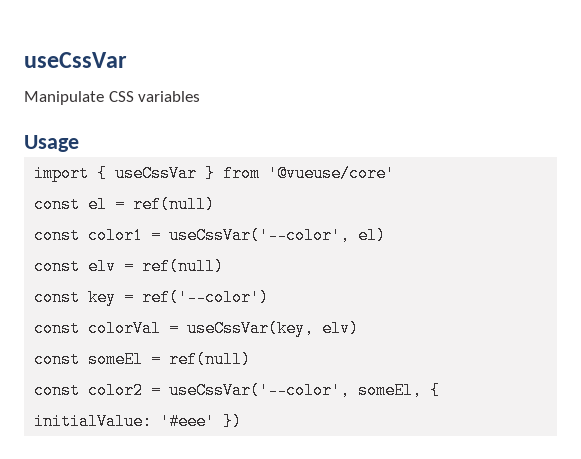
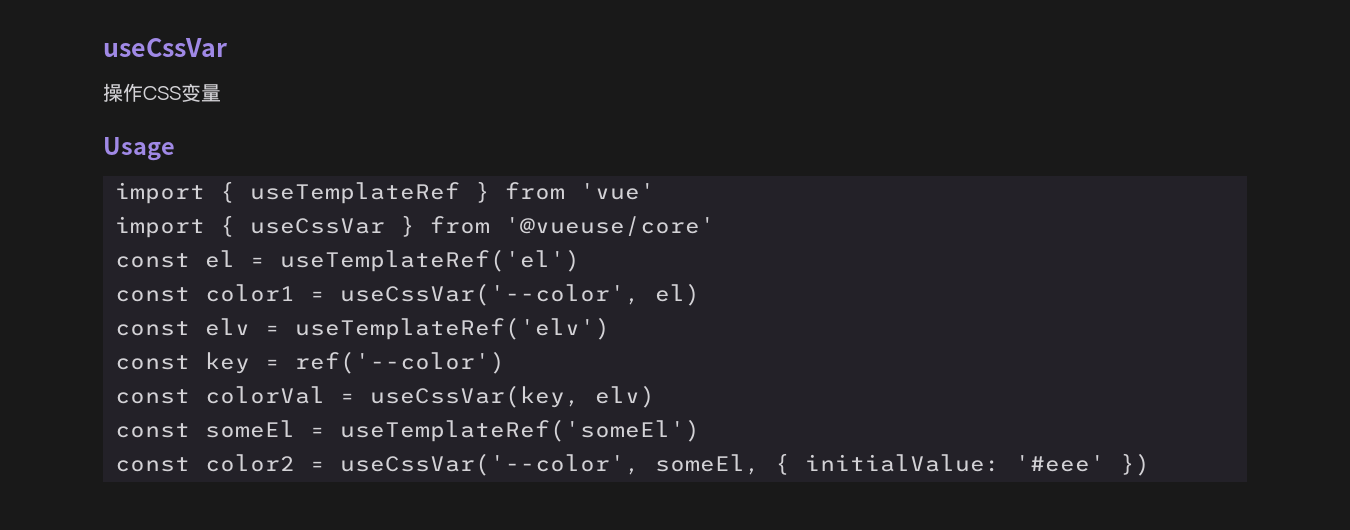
- Manipulate CSS variables
+ 操作CSS变量
  Usage
+ import { useTemplateRef } from 'vue'
- const el = ref(null)
+ const el = useTemplateRef('el')
- const elv = ref(null)
+ const elv = useTemplateRef('elv')
- const someEl = ref(null)
+ const someEl = useTemplateRef('someEl')

